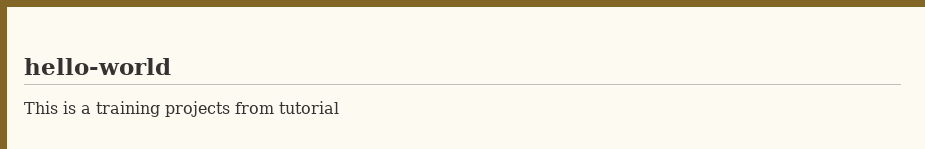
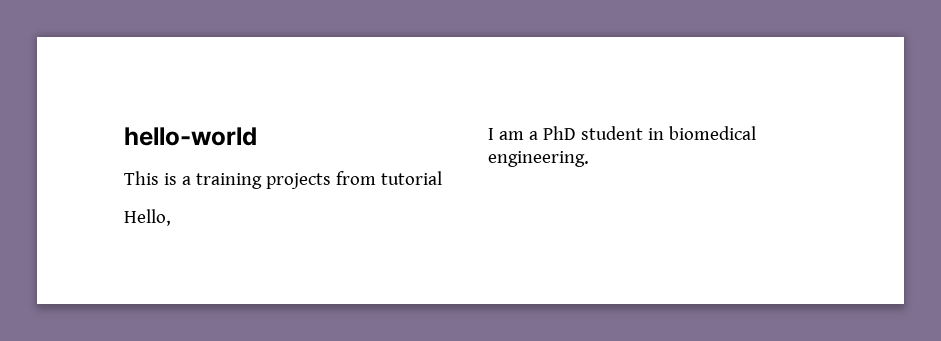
+ Hello,
+ I am a PhD student in biomedical engineering.

